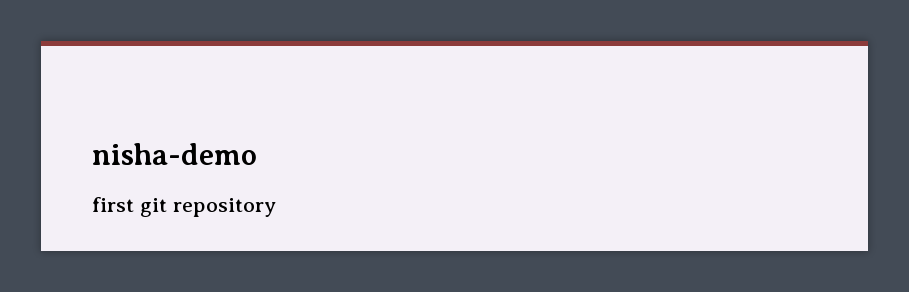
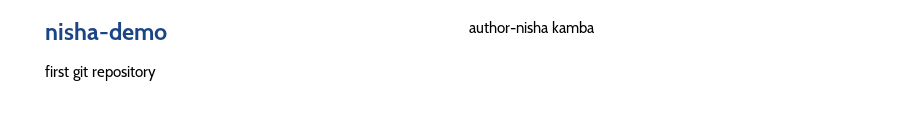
+ author-nisha kamba

